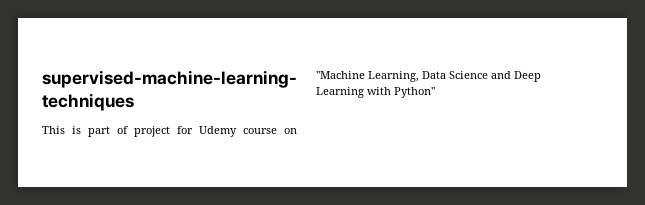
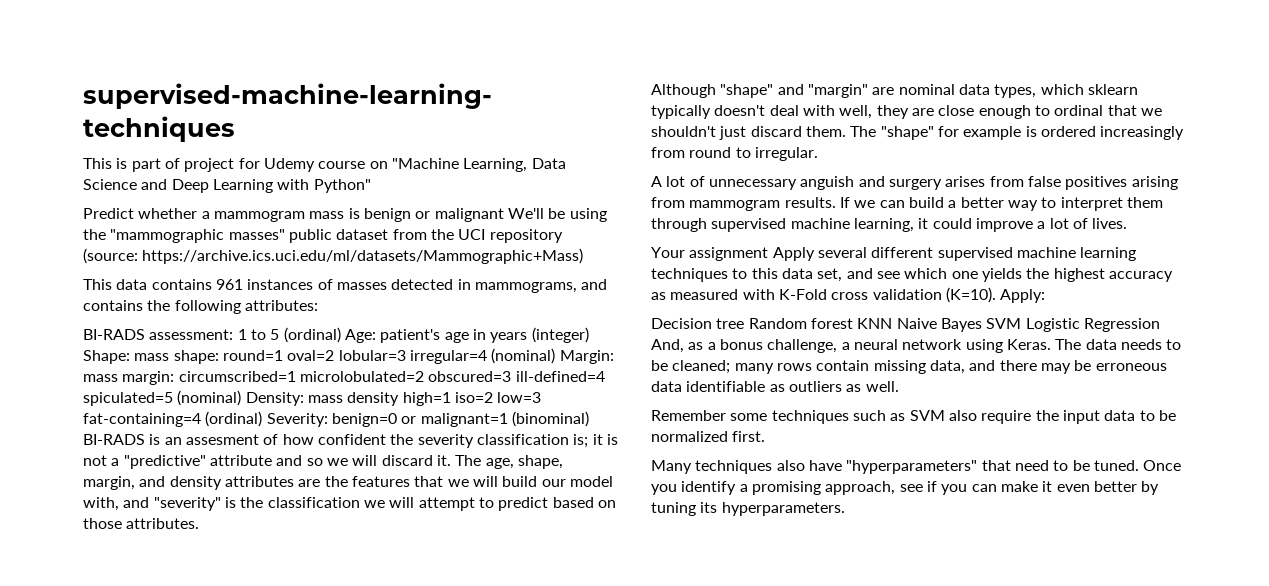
+ Predict whether a mammogram mass is benign or malignant We'll be using the "mammographic masses" public dataset from the UCI repository (source: https://archive.ics.uci.edu/ml/datasets/Mammographic+Mass)
+ This data contains 961 instances of masses detected in mammograms, and contains the following attributes:
+ BI-RADS assessment: 1 to 5 (ordinal) Age: patient's age in years (integer) Shape: mass shape: round=1 oval=2 lobular=3 irregular=4 (nominal) Margin: mass margin: circumscribed=1 microlobulated=2 obscured=3 ill-defined=4 spiculated=5 (nominal) Density: mass density high=1 iso=2 low=3 fat-containing=4 (ordinal) Severity: benign=0 or malignant=1 (binominal) BI-RADS is an assesment of how confident the severity classification is; it is not a "predictive" attribute and so we will discard it. The age, shape, margin, and density attributes are the features that we will build our model with, and "severity" is the classification we will attempt to predict based on those attributes.
+ Although "shape" and "margin" are nominal data types, which sklearn typically doesn't deal with well, they are close enough to ordinal that we shouldn't just discard them. The "shape" for example is ordered increasingly from round to irregular.
+ A lot of unnecessary anguish and surgery arises from false positives arising from mammogram results. If we can build a better way to interpret them through supervised machine learning, it could improve a lot of lives.
+ Your assignment Apply several different supervised machine learning techniques to this data set, and see which one yields the highest accuracy as measured with K-Fold cross validation (K=10). Apply:
+ Decision tree Random forest KNN Naive Bayes SVM Logistic Regression And, as a bonus challenge, a neural network using Keras. The data needs to be cleaned; many rows contain missing data, and there may be erroneous data identifiable as outliers as well.
+ Remember some techniques such as SVM also require the input data to be normalized first.
+ Many techniques also have "hyperparameters" that need to be tuned. Once you identify a promising approach, see if you can make it even better by tuning its hyperparameters.

